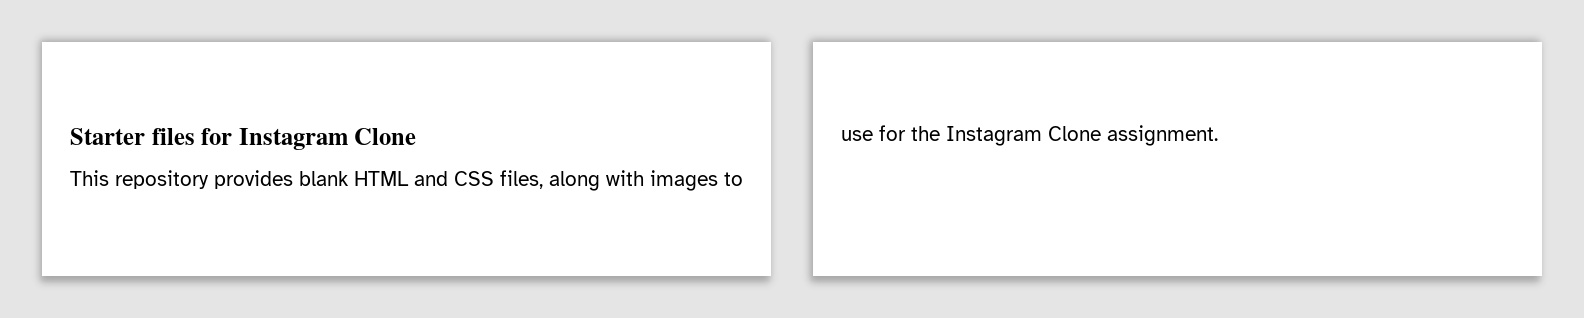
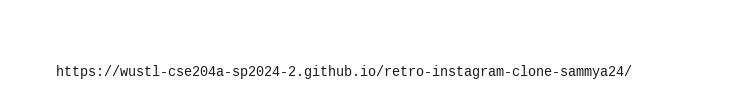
- Starter files for Instagram Clone
- This repository provides blank HTML and CSS files, along with images to use for the Instagram Clone assignment.
+ https://wustl-cse204a-sp2024-2.github.io/retro-instagram-clone-sammya24/

